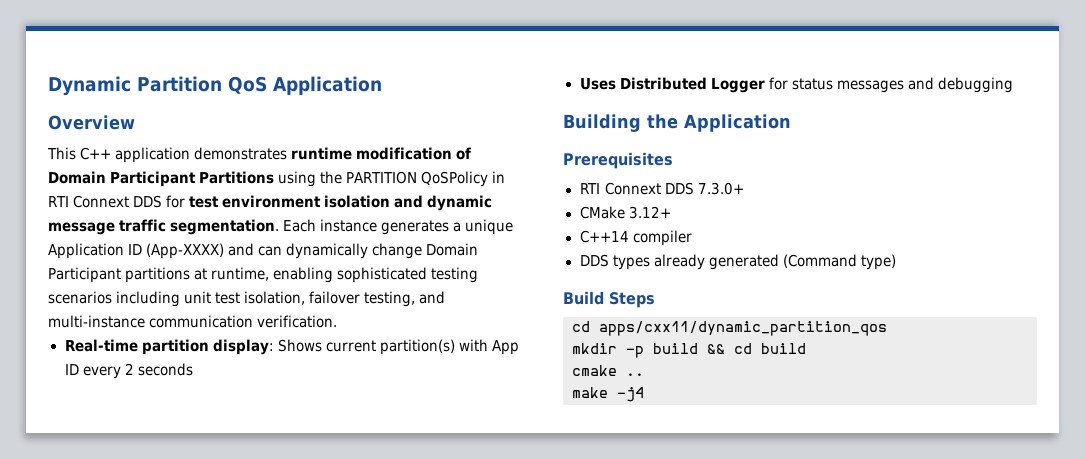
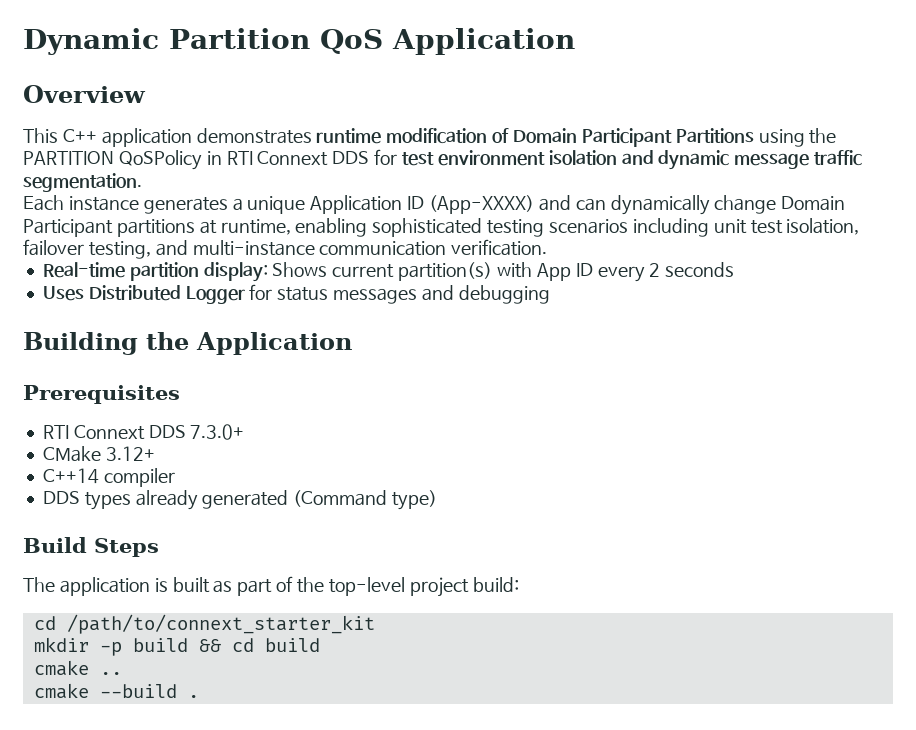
- This C++ application demonstrates runtime modification of Domain Participant Partitions using the PARTITION QoSPolicy in RTI Connext DDS for test environment isolation and dynamic message traffic segmentation. Each instance generates a unique Application ID (App-XXXX) and can dynamically change Domain Participant partitions at runtime, enabling sophisticated testing scenarios including unit test isolation, failover testing, and multi-instance communication verification.
+ This C++ application demonstrates runtime modification of Domain Participant Partitions using the PARTITION QoSPolicy in RTI Connext DDS for test environment isolation and dynamic message traffic segmentation.
+ Each instance generates a unique Application ID (App-XXXX) and can dynamically change Domain Participant partitions at runtime, enabling sophisticated testing scenarios including unit test isolation, failover testing, and multi-instance communication verification.
- cd apps/cxx11/dynamic_partition_qos
+ The application is built as part of the top-level project build:
+ cd /path/to/connext_starter_kit
- make -j4
+ cmake --build .

